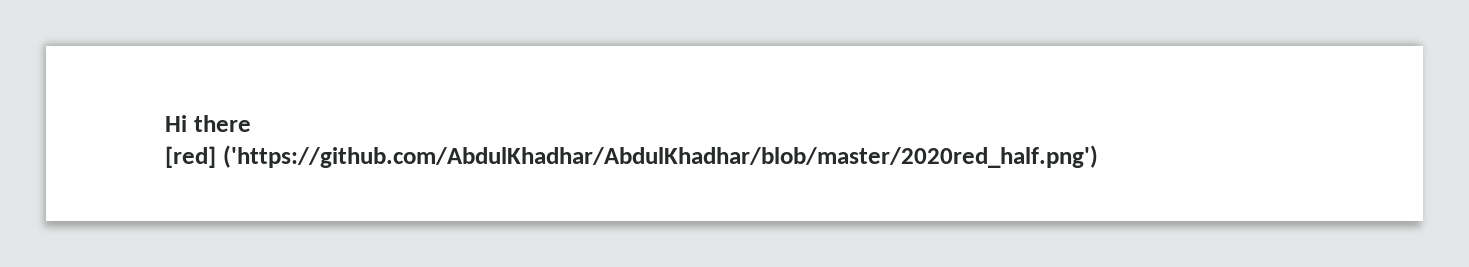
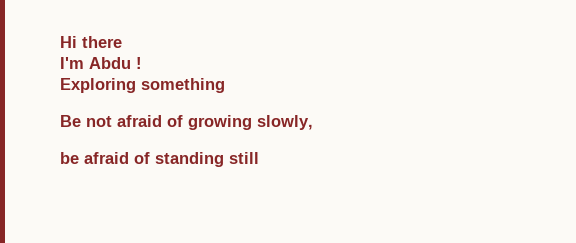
- [red] ('https://github.com/AbdulKhadhar/AbdulKhadhar/blob/master/2020red_half.png')
+ I'm Abdu !
+ Exploring something
+ Be not afraid of growing slowly,
+ be afraid of standing still

